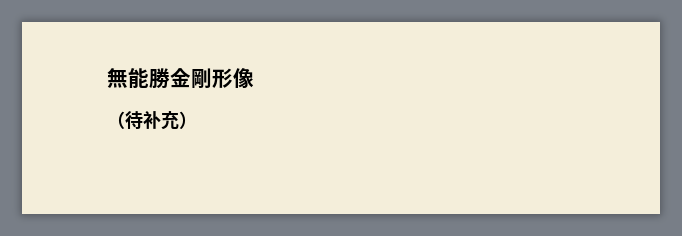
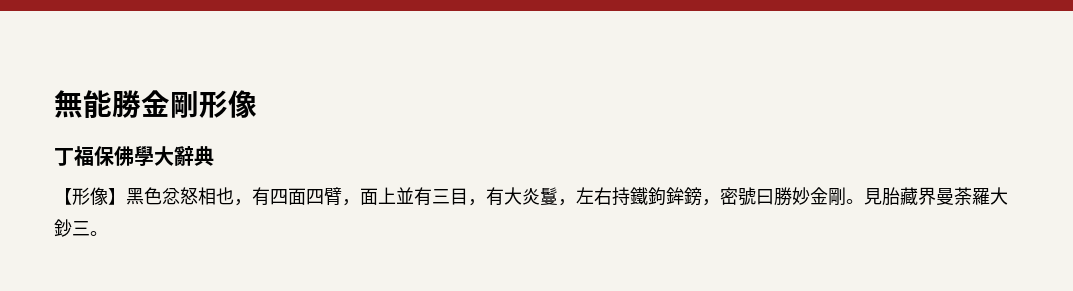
- （待补充）
+ 丁福保佛學大辭典
+ 【形像】黑色忿怒相也，有四面四臂，面上並有三目，有大炎鬘，左右持鐵鉤鉾鎊，密號曰勝妙金剛。見胎藏界曼荼羅大鈔三。

